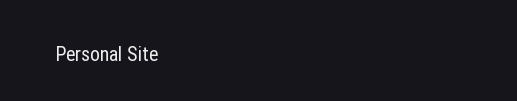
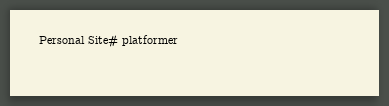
- Personal Site
+ Personal Site# platformer

